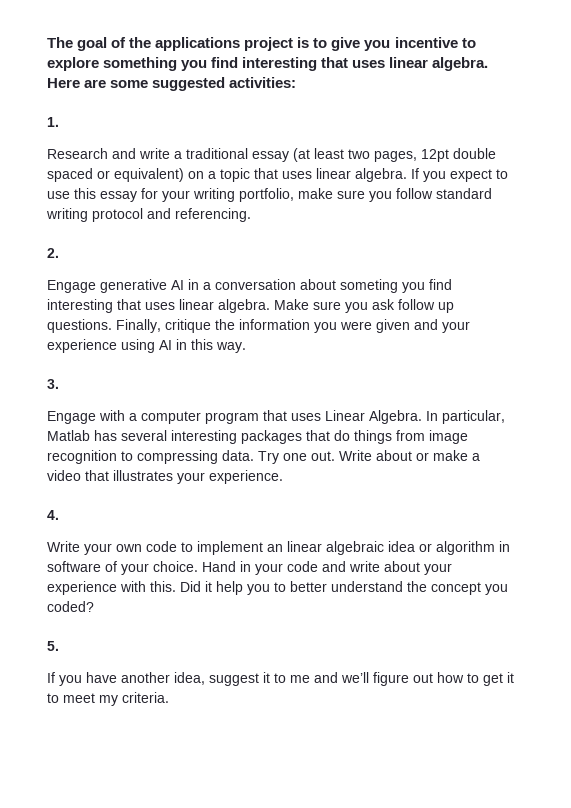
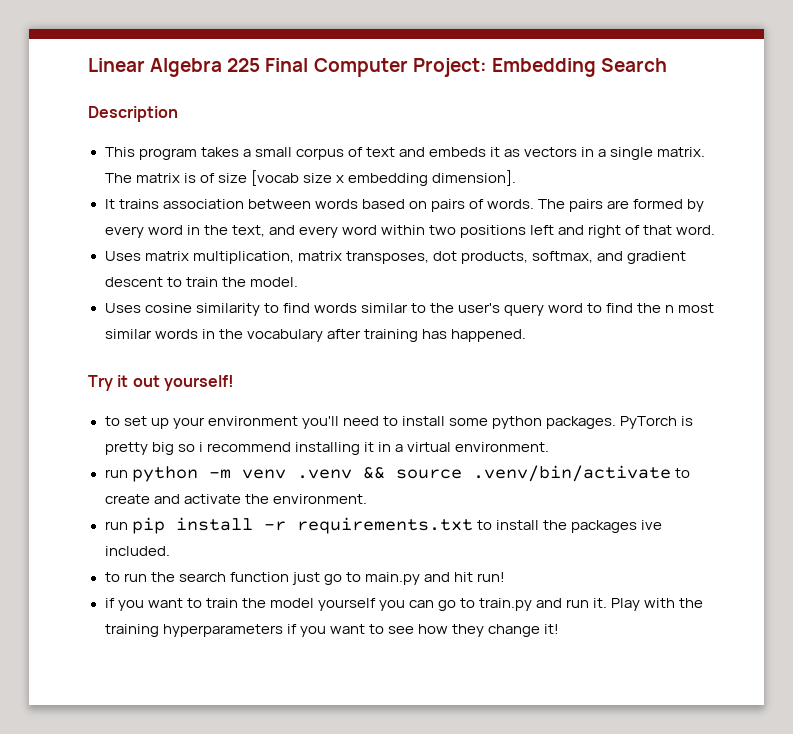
- The goal of the applications project is to give you incentive to explore something you find interesting that uses linear algebra. Here are some suggested activities:
- 1.
- Research and write a traditional essay (at least two pages, 12pt double spaced or equivalent) on a topic that uses linear algebra. If you expect to use this essay for your writing portfolio, make sure you follow standard writing protocol and referencing.
- 2.
- Engage generative AI in a conversation about someting you find interesting that uses linear algebra. Make sure you ask follow up questions. Finally, critique the information you were given and your experience using AI in this way.
- 3.
- Engage with a computer program that uses Linear Algebra. In particular, Matlab has several interesting packages that do things from image recognition to compressing data. Try one out. Write about or make a video that illustrates your experience.
- 4.
- Write your own code to implement an linear algebraic idea or algorithm in software of your choice. Hand in your code and write about your experience with this. Did it help you to better understand the concept you coded?
- 5.
- If you have another idea, suggest it to me and we’ll figure out how to get it to meet my criteria.
+ Linear Algebra 225 Final Computer Project: Embedding Search
+ Description
+ This program takes a small corpus of text and embeds it as vectors in a single matrix. The matrix is of size [vocab size x embedding dimension].
+ It trains association between words based on pairs of words. The pairs are formed by every word in the text, and every word within two positions left and right of that word.
+ Uses matrix multiplication, matrix transposes, dot products, softmax, and gradient descent to train the model.
+ Uses cosine similarity to find words similar to the user's query word to find the n most similar words in the vocabulary after training has happened.
+ Try it out yourself!
+ to set up your environment you'll need to install some python packages. PyTorch is pretty big so i recommend installing it in a virtual environment.
+ run python -m venv .venv && source .venv/bin/activate to create and activate the environment.
+ run pip install -r requirements.txt to install the packages ive included.
+ to run the search function just go to main.py and hit run!
+ if you want to train the model yourself you can go to train.py and run it. Play with the training hyperparameters if you want to see how they change it!

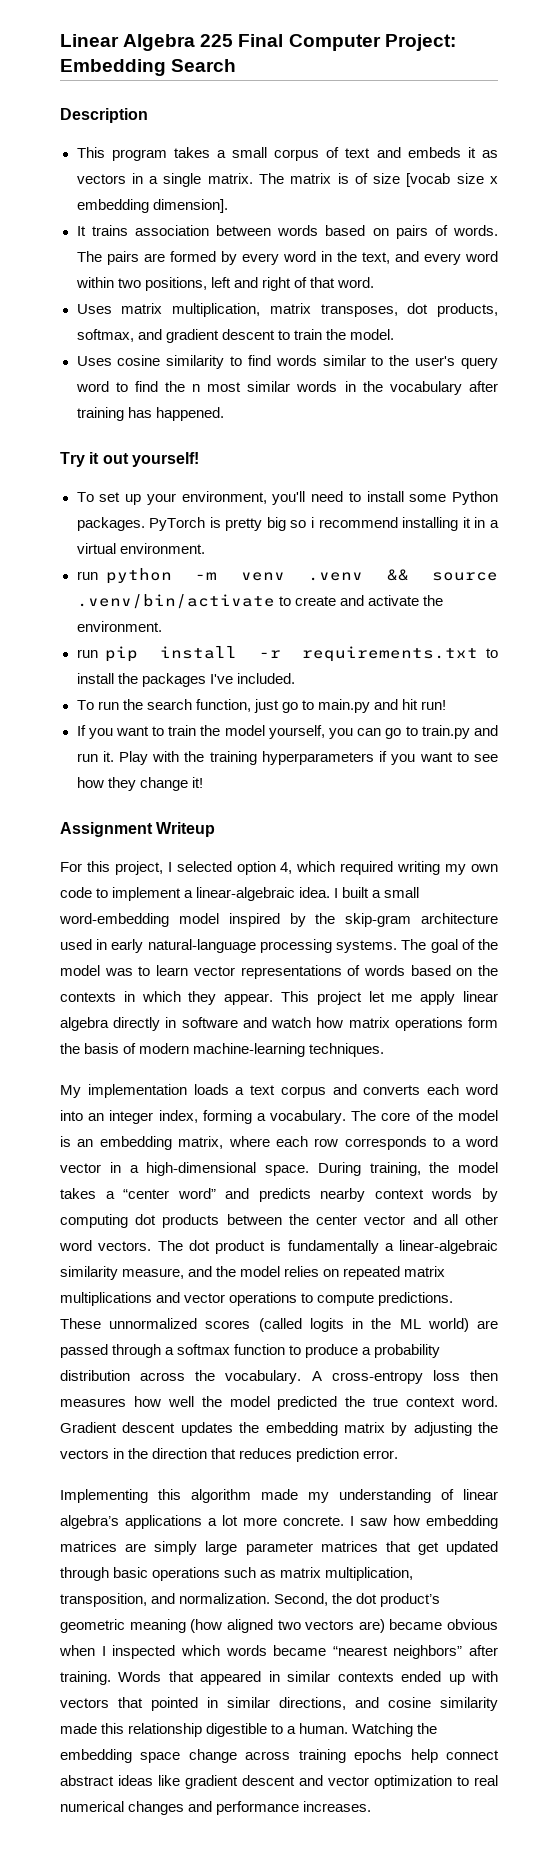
- The pairs are formed by every word in the text, and every word within two positions left and right of that word.
+ The pairs are formed by every word in the text, and every word within two positions, left and right of that word.
- to set up your environment you'll need to install some python packages.
+ To set up your environment, you'll need to install some Python packages.
- run pip install -r requirements.txt to install the packages ive included.
+ run pip install -r requirements.txt to install the packages I've included.
- to run the search function just go to main.py and hit run!
+ To run the search function, just go to main.py and hit run!
- if you want to train the model yourself you can go to train.py and run it.
+ If you want to train the model yourself, you can go to train.py and run it.
+ Assignment Writeup
+ For this project, I selected option 4, which required writing my own code to implement a linear-algebraic idea. I built a small word-embedding model inspired by the skip-gram architecture used in early natural-language processing systems. The goal of the model was to learn vector representations of words based on the contexts in which they appear. This project let me apply linear algebra directly in software and watch how matrix operations form the basis of modern machine-learning techniques.
+ My implementation loads a text corpus and converts each word into an integer index, forming a vocabulary. The core of the model is an embedding matrix, where each row corresponds to a word vector in a high-dimensional space. During training, the model takes a “center word” and predicts nearby context words by computing dot products between the center vector and all other word vectors. The dot product is fundamentally a linear-algebraic similarity measure, and the model relies on repeated matrix multiplications and vector operations to compute predictions. These unnormalized scores (called logits in the ML world) are passed through a softmax function to produce a probability distribution across the vocabulary. A cross-entropy loss then measures how well the model predicted the true context word. Gradient descent updates the embedding matrix by adjusting the vectors in the direction that reduces prediction error.
+ Implementing this algorithm made my understanding of linear algebra’s applications a lot more concrete. I saw how embedding matrices are simply large parameter matrices that get updated through basic operations such as matrix multiplication, transposition, and normalization. Second, the dot product’s geometric meaning (how aligned two vectors are) became obvious when I inspected which words became “nearest neighbors” after training. Words that appeared in similar contexts ended up with vectors that pointed in similar directions, and cosine similarity made this relationship digestible to a human. Watching the embedding space change across training epochs help connect abstract ideas like gradient descent and vector optimization to real numerical changes and performance increases.

